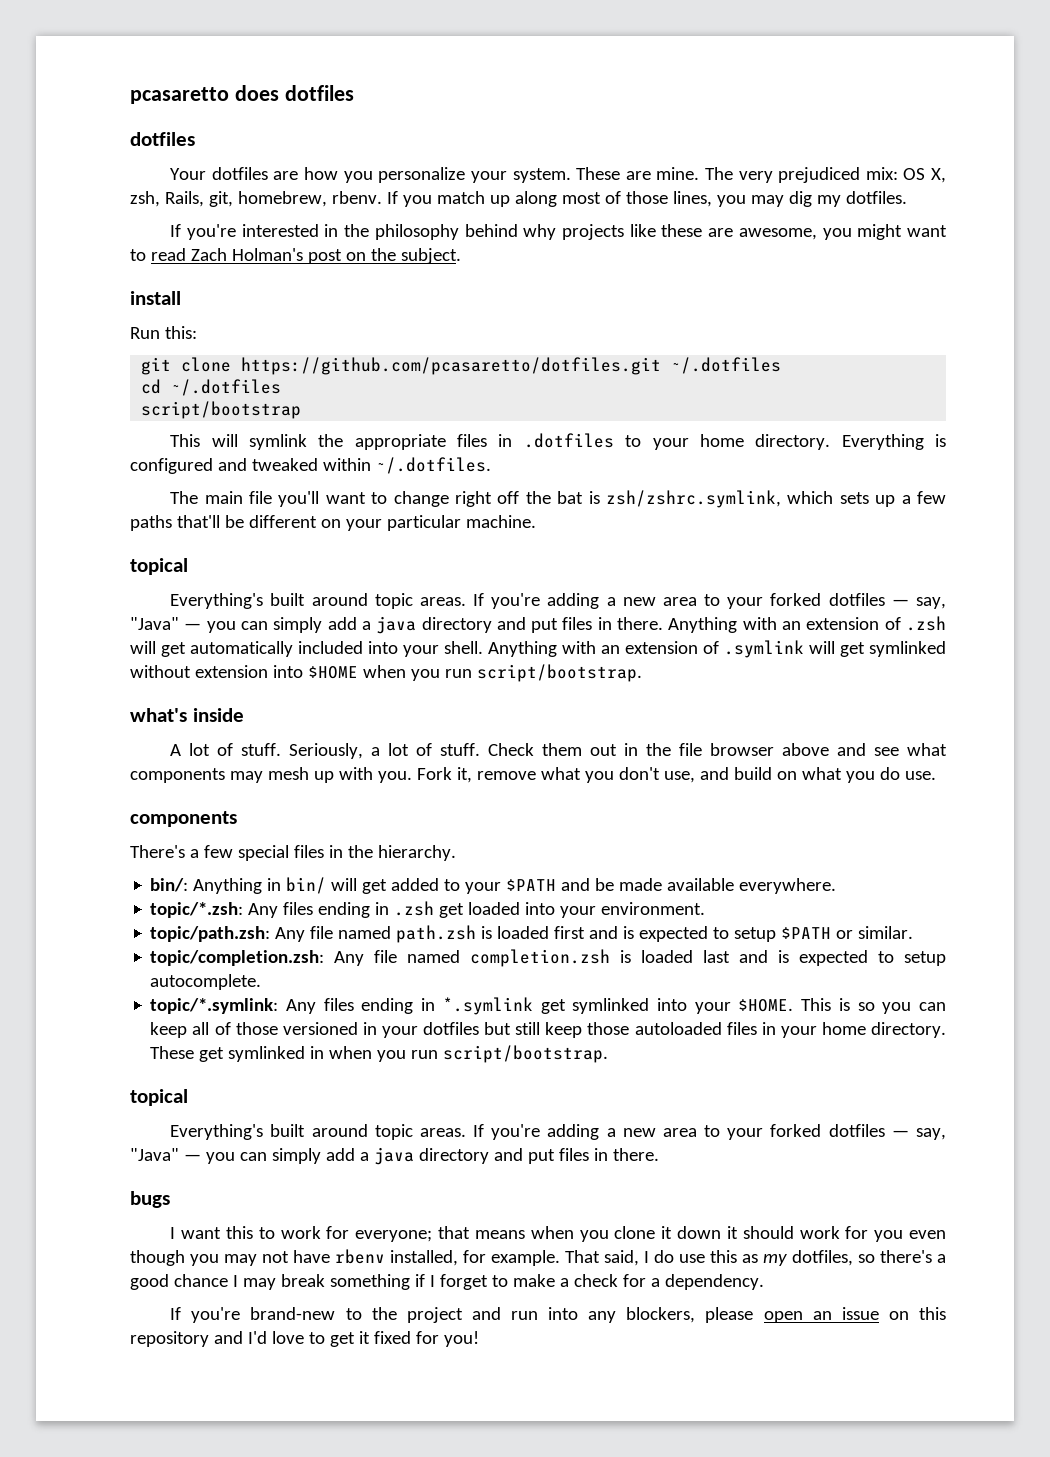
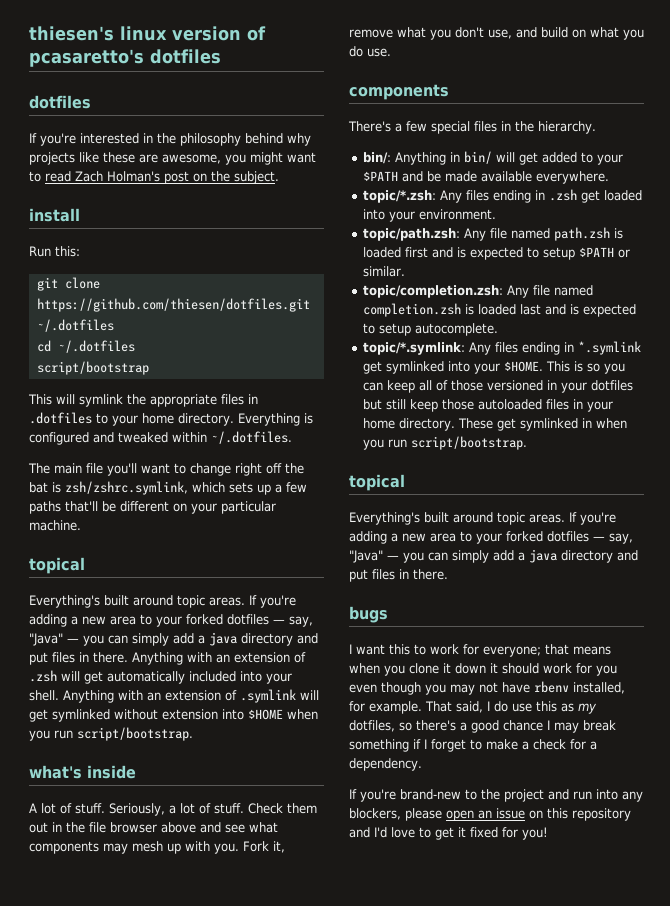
- pcasaretto does dotfiles
+ thiesen's linux version of pcasaretto's dotfiles
  dotfiles
- Your dotfiles are how you personalize your system. These are mine. The very prejudiced mix: OS X, zsh, Rails, git, homebrew, rbenv. If you match up along most of those lines, you may dig my dotfiles.
- git clone https://github.com/pcasaretto/dotfiles.git ~/.dotfiles
+ git clone https://github.com/thiesen/dotfiles.git ~/.dotfiles

